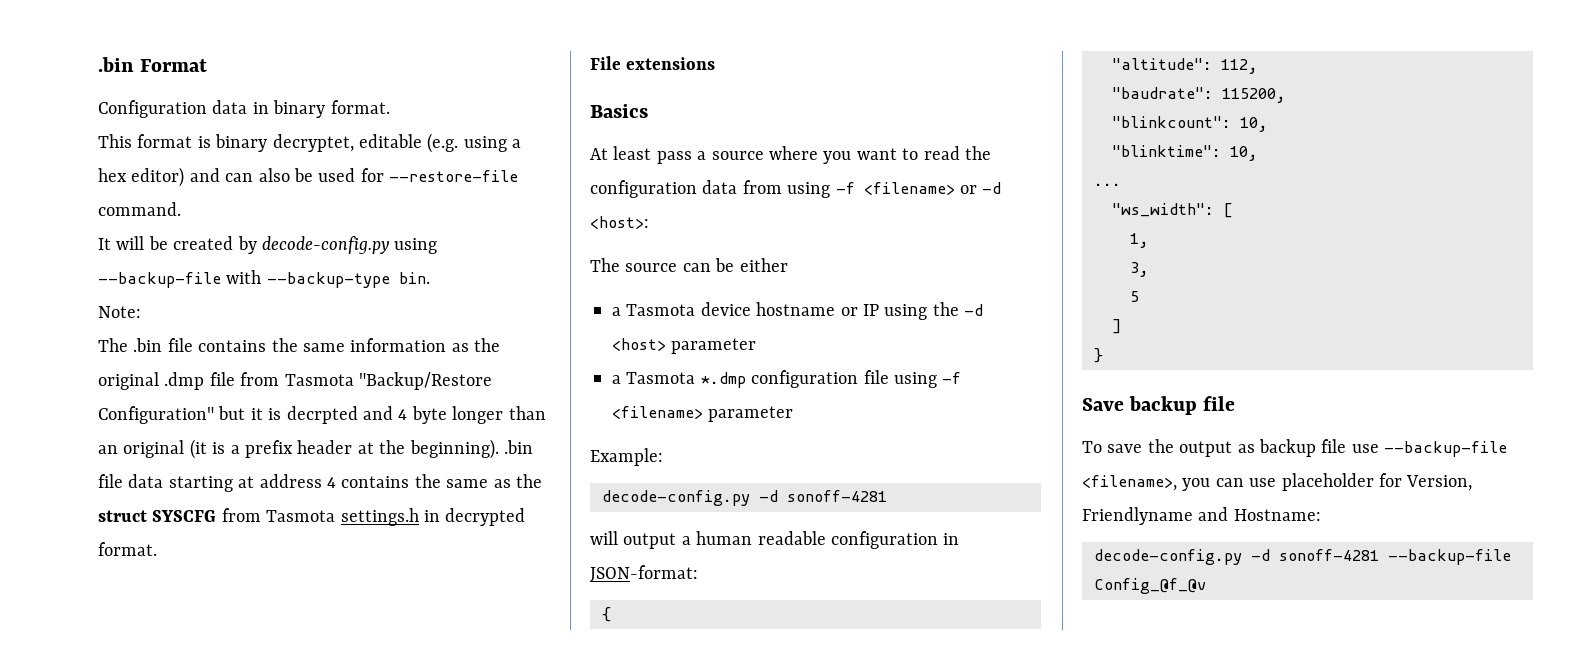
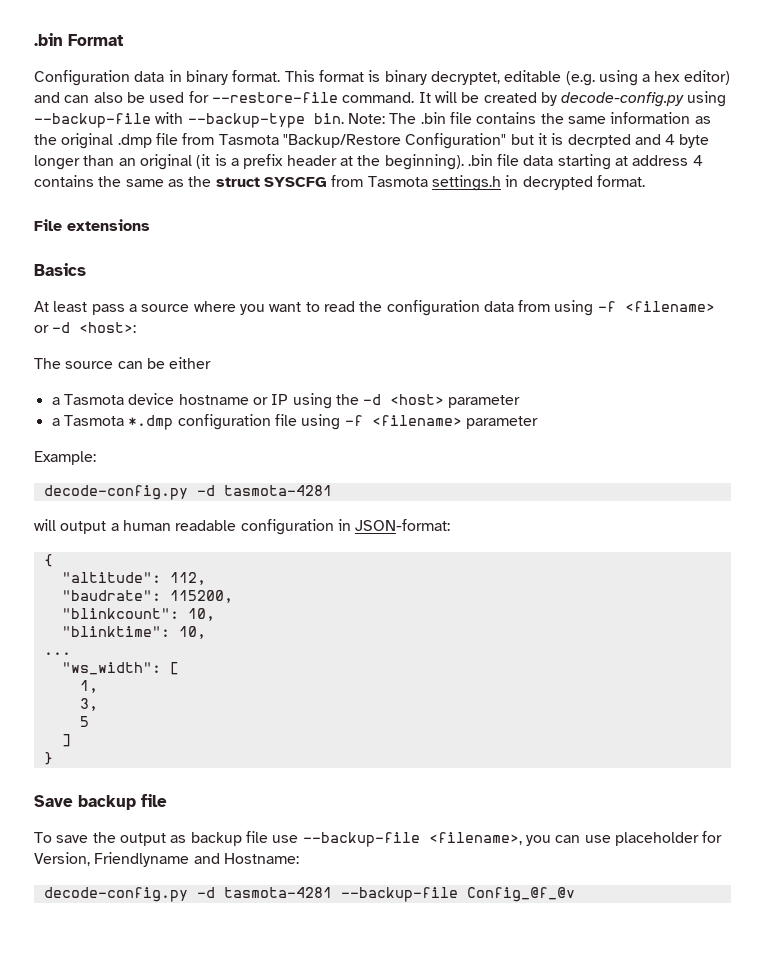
- Configuration data in binary format.
- This format is binary decryptet, editable (e.g. using a hex editor) and can also be used for --restore-file command.
- It will be created by decode-config.py using --backup-file with --backup-type bin.
- Note:
- The .bin file contains the same information as the original .dmp file from Tasmota "Backup/Restore Configuration" but it is decrpted and 4 byte longer than an original (it is a prefix header at the beginning). .bin file data starting at address 4 contains the same as the struct SYSCFG from Tasmota settings.h in decrypted format.
+ Configuration data in binary format. This format is binary decryptet, editable (e.g. using a hex editor) and can also be used for --restore-file command. It will be created by decode-config.py using --backup-file with --backup-type bin. Note: The .bin file contains the same information as the original .dmp file from Tasmota "Backup/Restore Configuration" but it is decrpted and 4 byte longer than an original (it is a prefix header at the beginning). .bin file data starting at address 4 contains the same as the struct SYSCFG from Tasmota settings.h in decrypted format.
  Example:
- decode-config.py -d sonoff-4281
+ decode-config.py -d tasmota-4281
- decode-config.py -d sonoff-4281 --backup-file Config_@f_@v
+ decode-config.py -d tasmota-4281 --backup-file Config_@f_@v

